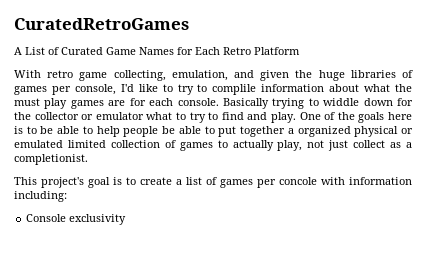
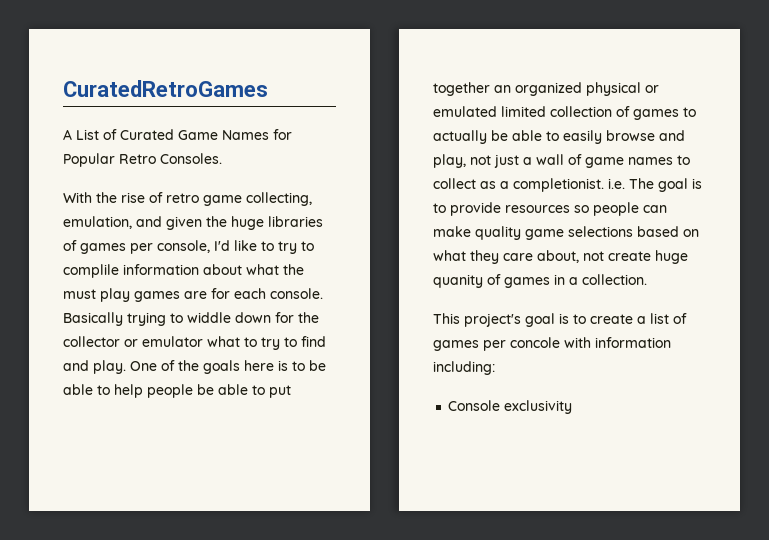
- A List of Curated Game Names for Each Retro Platform
- With retro game collecting, emulation, and given the huge libraries of games per console, I'd like to try to complile information about what the must play games are for each console.
+ A List of Curated Game Names for Popular Retro Consoles.
+ With the rise of retro game collecting, emulation, and given the huge libraries of games per console, I'd like to try to complile information about what the must play games are for each console.
- One of the goals here is to be able to help people be able to put together a organized physical or emulated limited collection of games to actually play, not just collect as a completionist.
+ One of the goals here is to be able to help people be able to put together an organized physical or emulated limited collection of games to actually be able to easily browse and play, not just a wall of game names to collect as a completionist. i.e. The goal is to provide resources so people can make quality game selections based on what they care about, not create huge quanity of games in a collection.

